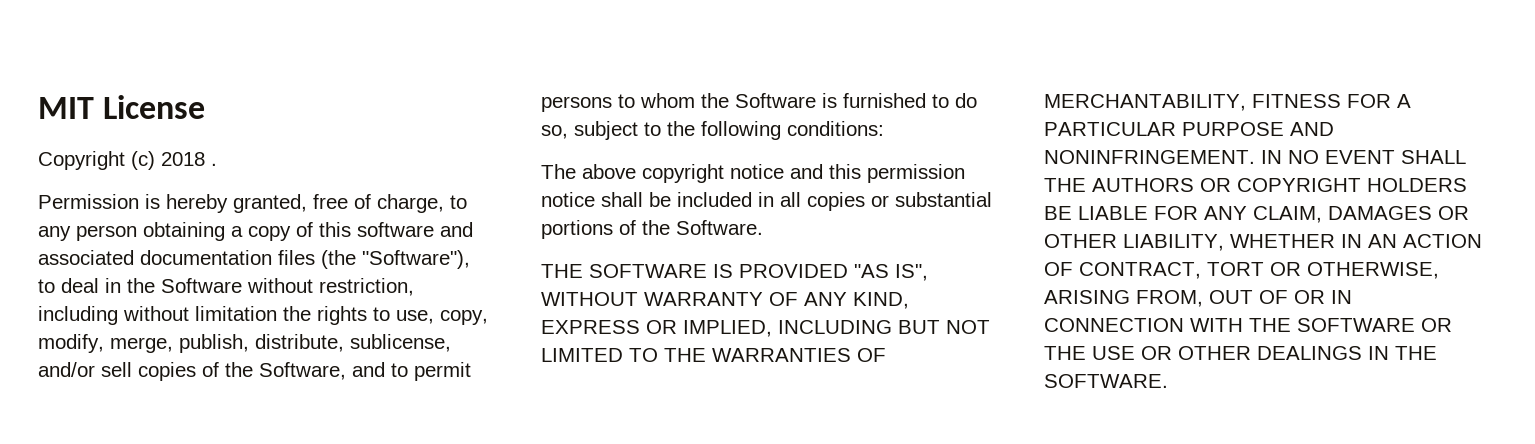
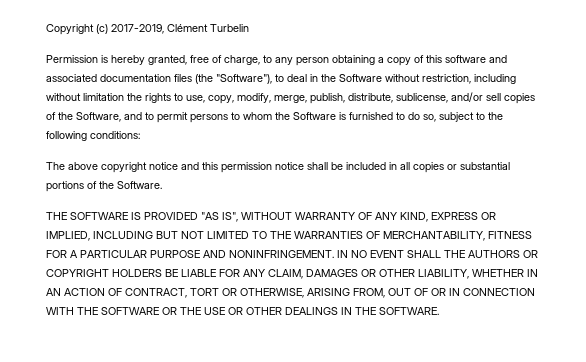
- MIT License
- Copyright (c) 2018 .
+ Copyright (c) 2017-2019, Clément Turbelin

